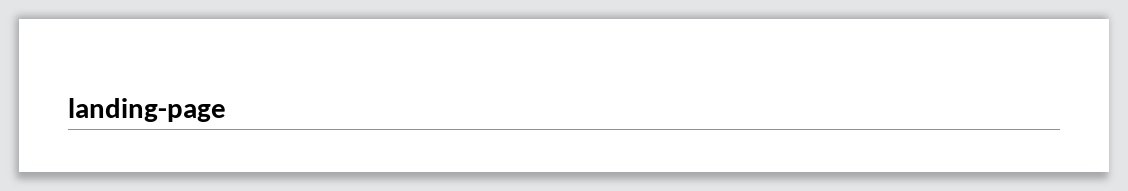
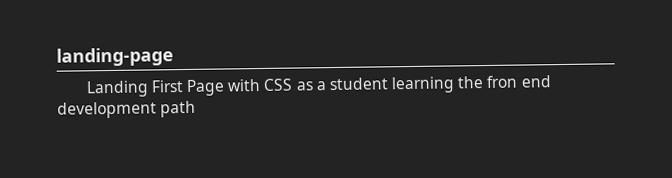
+ Landing First Page with CSS as a student learning the fron end development path

